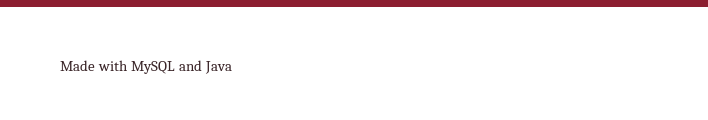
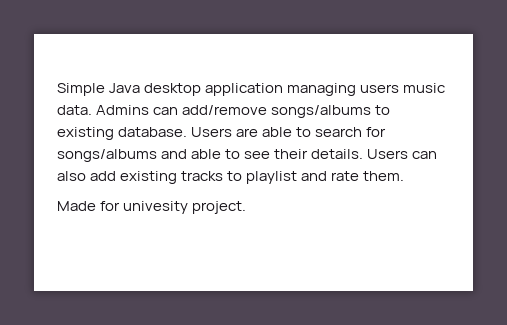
- Made with MySQL and Java
+ Simple Java desktop application managing users music data. Admins can add/remove songs/albums to existing database. Users are able to search for songs/albums and able to see their details. Users can also add existing tracks to playlist and rate them.
+ Made for univesity project.

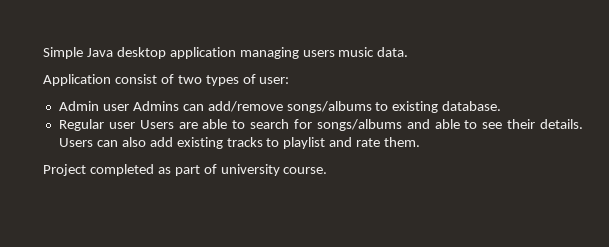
- Simple Java desktop application managing users music data. Admins can add/remove songs/albums to existing database. Users are able to search for songs/albums and able to see their details.
+ Simple Java desktop application managing users music data.
+ Application consist of two types of user:
+ Admin user Admins can add/remove songs/albums to existing database.
+ Regular user Users are able to search for songs/albums and able to see their details.
- Made for univesity project.
+ Project completed as part of university course.

